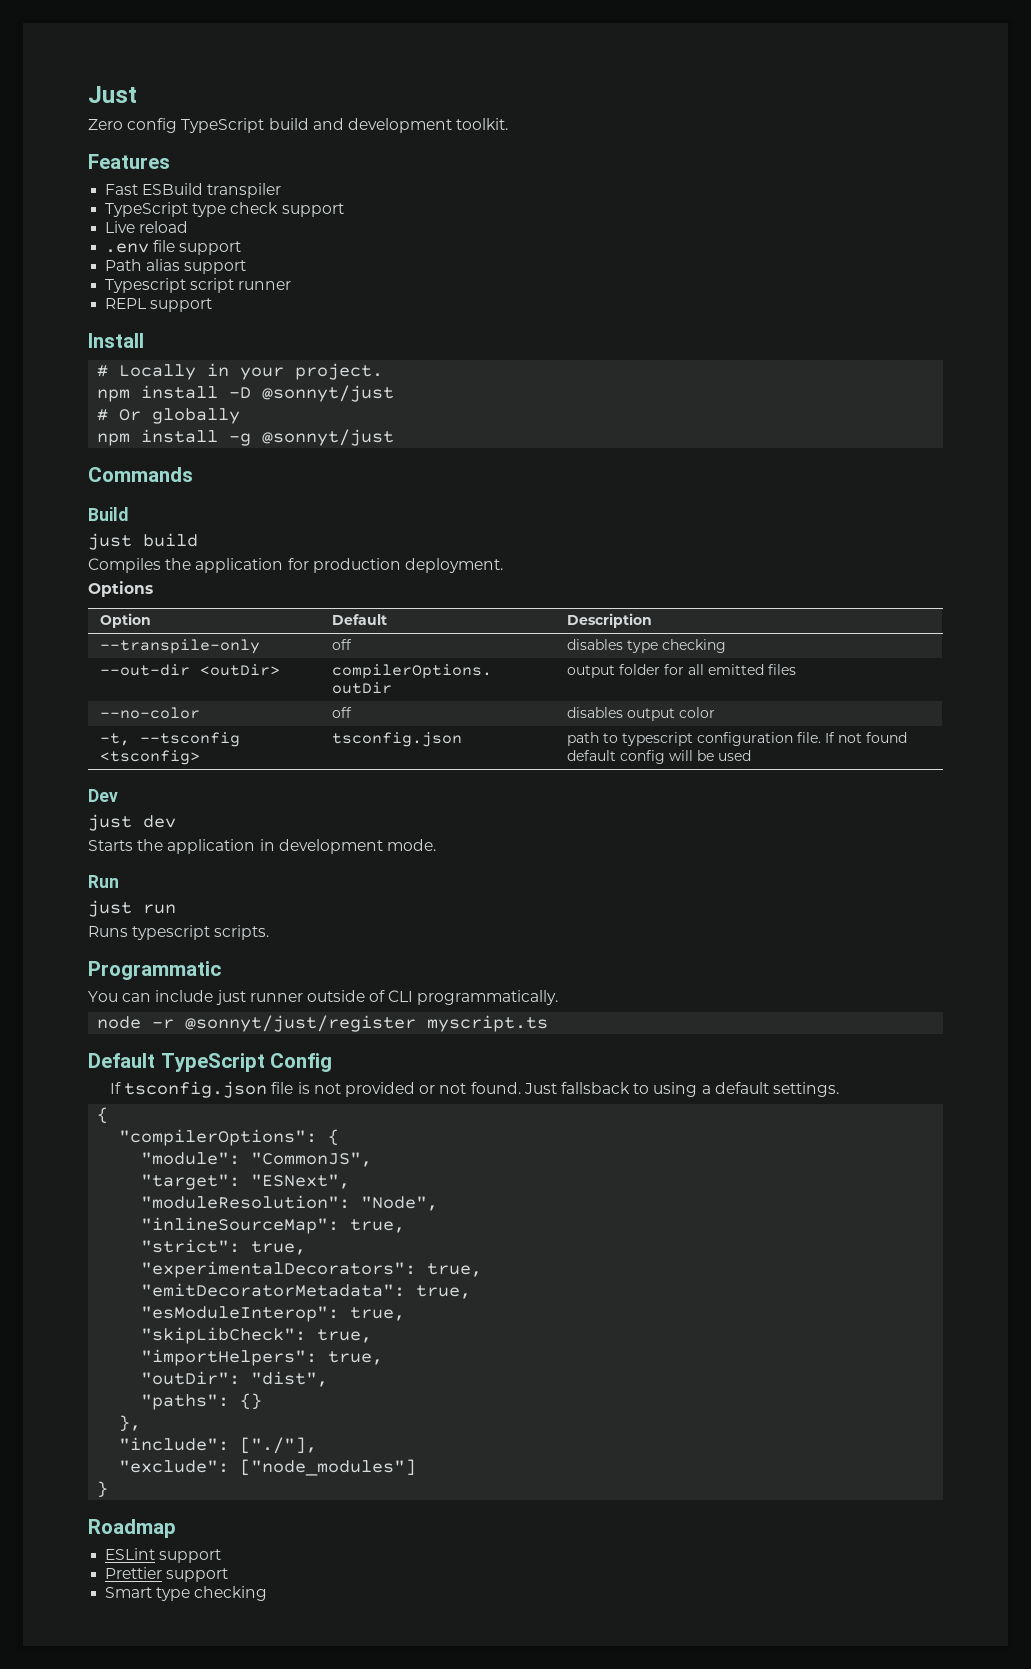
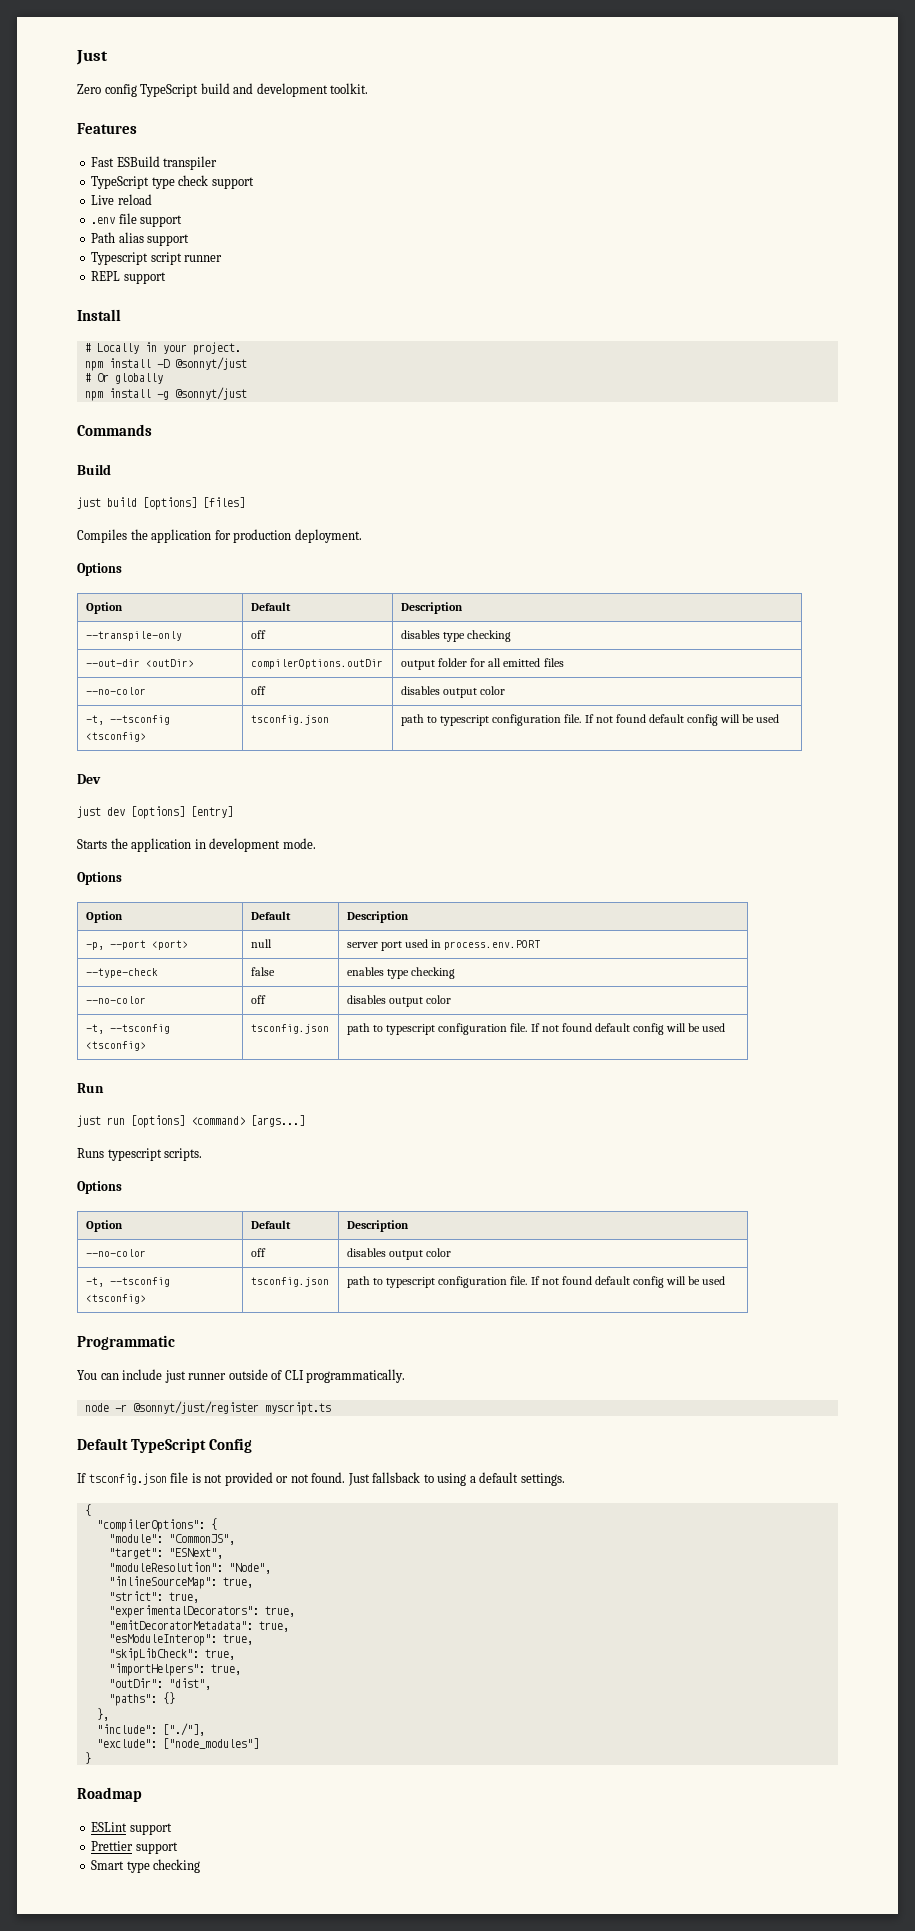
- just build
+ just build [options] [files]
- just dev
+ just dev [options] [entry]
  Starts the application in development mode.
+ Options
+ Option | Default | Description
+ -p, --port <port> | null | server port used in process.env.PORT
+ --type-check | false | enables type checking
+ --no-color | off | disables output color
+ -t, --tsconfig <tsconfig> | tsconfig.json | path to typescript configuration file. If not found default config will be used
- just run
+ just run [options] <command> [args...]
  Runs typescript scripts.
+ Options
+ Option | Default | Description
+ --no-color | off | disables output color
+ -t, --tsconfig <tsconfig> | tsconfig.json | path to typescript configuration file. If not found default config will be used

